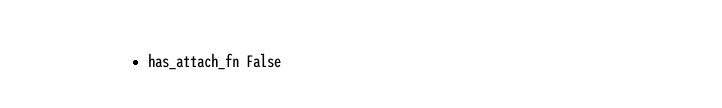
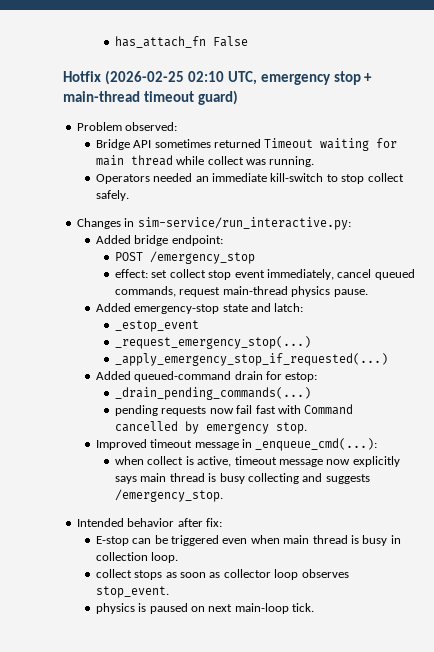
+ Hotfix (2026-02-25 02:10 UTC, emergency stop + main-thread timeout guard)
+ Problem observed:
+ Bridge API sometimes returned Timeout waiting for main thread while collect was running.
+ Operators needed an immediate kill-switch to stop collect safely.
+ Changes in sim-service/run_interactive.py:
+ Added bridge endpoint:
+ POST /emergency_stop
+ effect: set collect stop event immediately, cancel queued commands, request main-thread physics pause.
+ Added emergency-stop state and latch:
+ _estop_event
+ _request_emergency_stop(...)
+ _apply_emergency_stop_if_requested(...)
+ Added queued-command drain for estop:
+ _drain_pending_commands(...)
+ pending requests now fail fast with Command cancelled by emergency stop.
+ Improved timeout message in _enqueue_cmd(...):
+ when collect is active, timeout message now explicitly says main thread is busy collecting and suggests /emergency_stop.
+ Intended behavior after fix:
+ E-stop can be triggered even when main thread is busy in collection loop.
+ collect stops as soon as collector loop observes stop_event.
+ physics is paused on next main-loop tick.

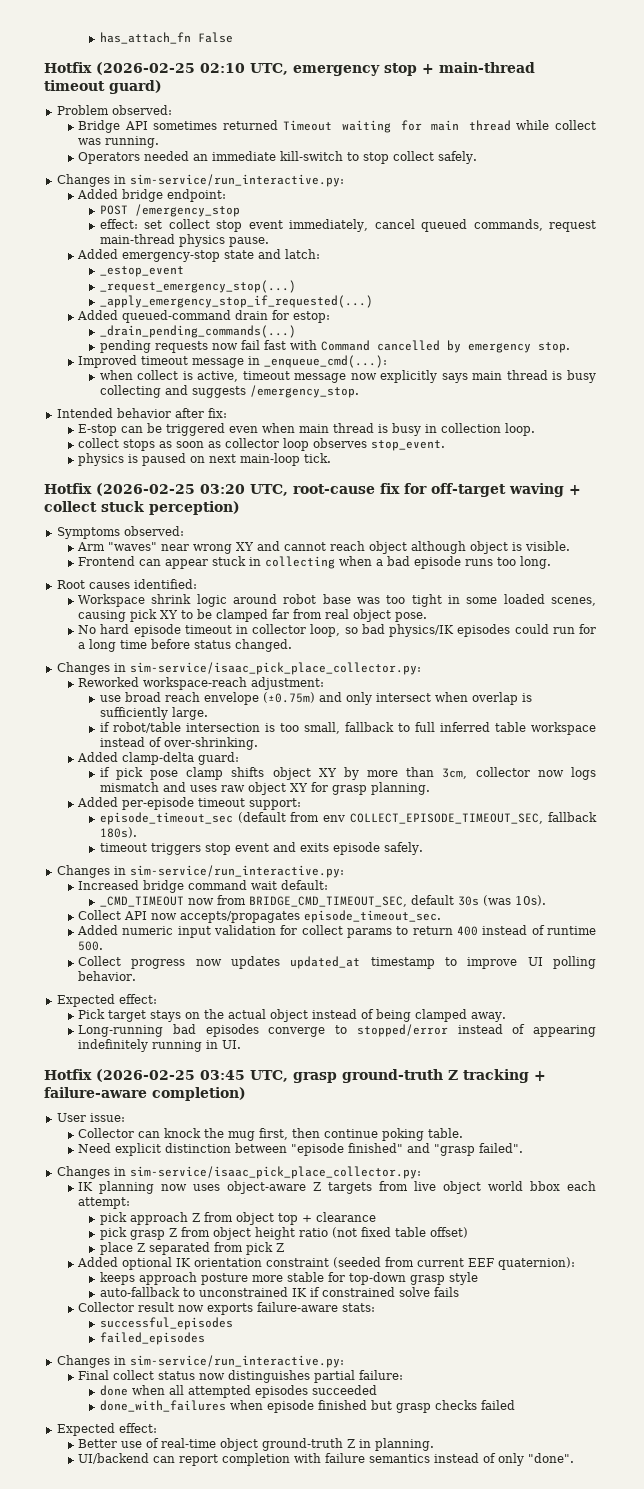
+ Hotfix (2026-02-25 03:20 UTC, root-cause fix for off-target waving + collect stuck perception)
+ Symptoms observed:
+ Arm "waves" near wrong XY and cannot reach object although object is visible.
+ Frontend can appear stuck in collecting when a bad episode runs too long.
+ Root causes identified:
+ Workspace shrink logic around robot base was too tight in some loaded scenes, causing pick XY to be clamped far from real object pose.
+ No hard episode timeout in collector loop, so bad physics/IK episodes could run for a long time before status changed.
+ Changes in sim-service/isaac_pick_place_collector.py:
+ Reworked workspace-reach adjustment:
+ use broad reach envelope (±0.75m) and only intersect when overlap is sufficiently large.
+ if robot/table intersection is too small, fallback to full inferred table workspace instead of over-shrinking.
+ Added clamp-delta guard:
+ if pick pose clamp shifts object XY by more than 3cm, collector now logs mismatch and uses raw object XY for grasp planning.
+ Added per-episode timeout support:
+ episode_timeout_sec (default from env COLLECT_EPISODE_TIMEOUT_SEC, fallback 180s).
+ timeout triggers stop event and exits episode safely.
+ Changes in sim-service/run_interactive.py:
+ Increased bridge command wait default:
+ _CMD_TIMEOUT now from BRIDGE_CMD_TIMEOUT_SEC, default 30s (was 10s).
+ Collect API now accepts/propagates episode_timeout_sec.
+ Added numeric input validation for collect params to return 400 instead of runtime 500.
+ Collect progress now updates updated_at timestamp to improve UI polling behavior.
+ Expected effect:
+ Pick target stays on the actual object instead of being clamped away.
+ Long-running bad episodes converge to stopped/error instead of appearing indefinitely running in UI.
+ Hotfix (2026-02-25 03:45 UTC, grasp ground-truth Z tracking + failure-aware completion)
+ User issue:
+ Collector can knock the mug first, then continue poking table.
+ Need explicit distinction between "episode finished" and "grasp failed".
+ Changes in sim-service/isaac_pick_place_collector.py:
+ IK planning now uses object-aware Z targets from live object world bbox each attempt:
+ pick approach Z from object top + clearance
+ pick grasp Z from object height ratio (not fixed table offset)
+ place Z separated from pick Z
+ Added optional IK orientation constraint (seeded from current EEF quaternion):
+ keeps approach posture more stable for top-down grasp style
+ auto-fallback to unconstrained IK if constrained solve fails
+ Collector result now exports failure-aware stats:
+ successful_episodes
+ failed_episodes
+ Changes in sim-service/run_interactive.py:
+ Final collect status now distinguishes partial failure:
+ done when all attempted episodes succeeded
+ done_with_failures when episode finished but grasp checks failed
+ Expected effect:
+ Better use of real-time object ground-truth Z in planning.
+ UI/backend can report completion with failure semantics instead of only "done".

